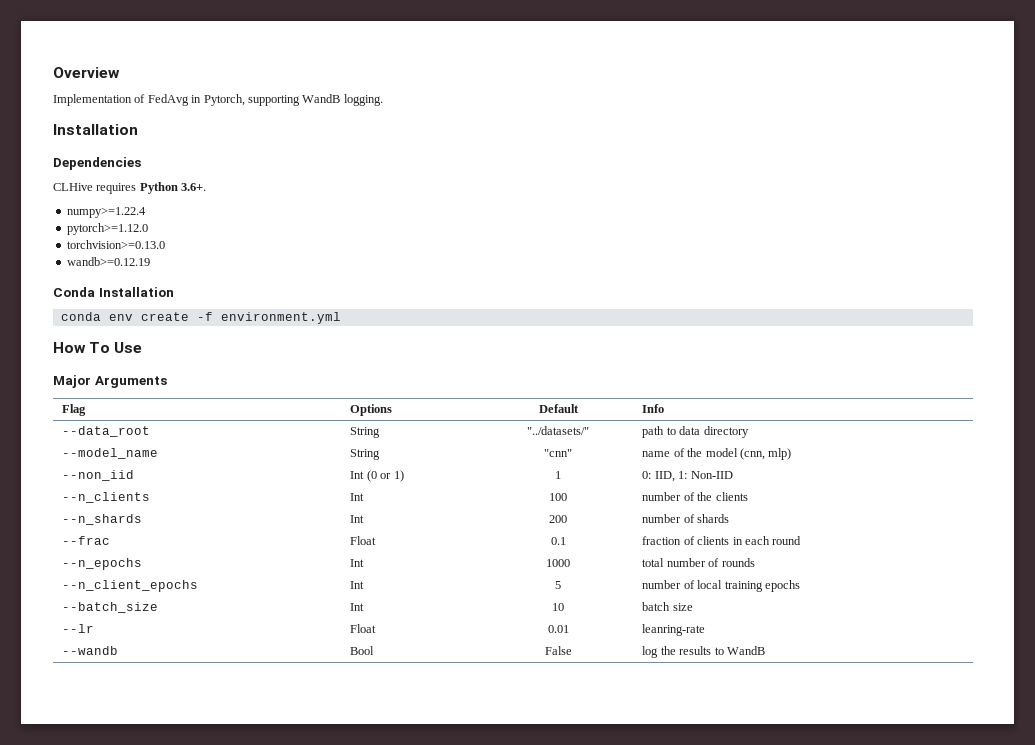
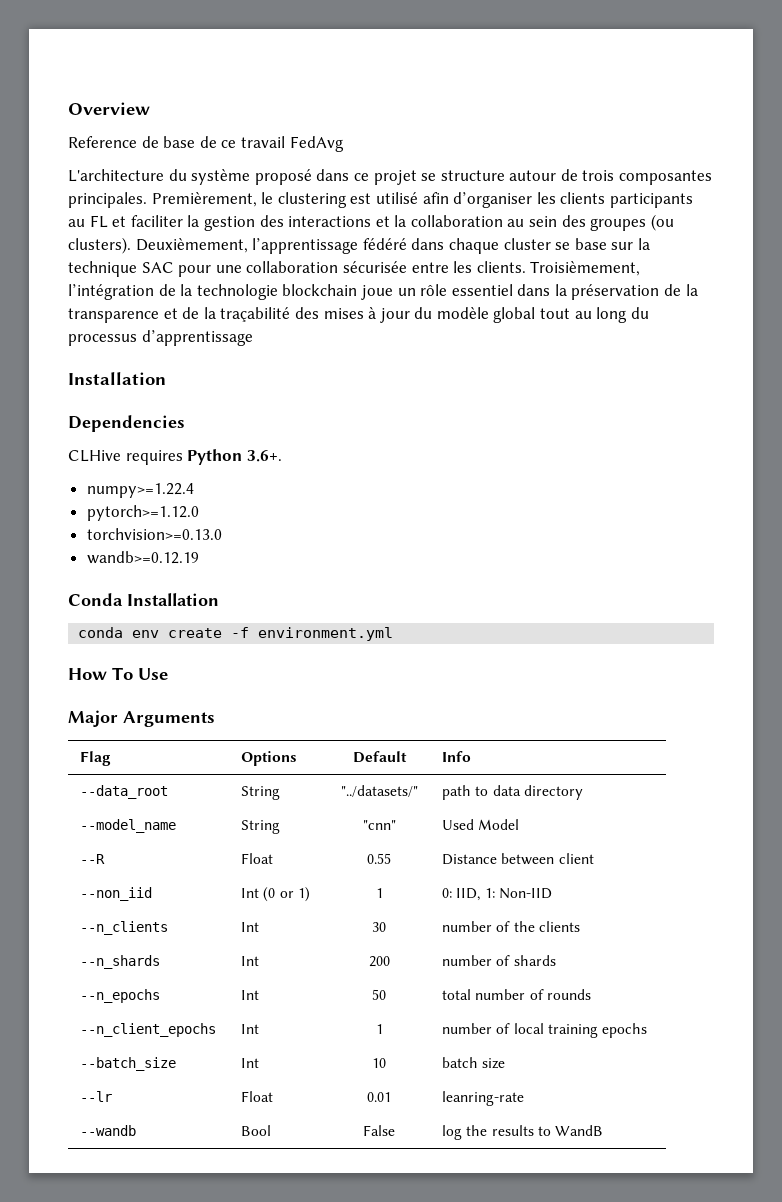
- Implementation of FedAvg in Pytorch, supporting WandB logging.
+ Reference de base de ce travail FedAvg
+ L'architecture du système proposé dans ce projet se structure autour de trois composantes principales. Premièrement, le clustering est utilisé afin d’organiser les clients participants au FL et faciliter la gestion des interactions et la collaboration au sein des groupes (ou clusters). Deuxièmement, l’apprentissage fédéré dans chaque cluster se base sur la technique SAC pour une collaboration sécurisée entre les clients. Troisièmement, l’intégration de la technologie blockchain joue un rôle essentiel dans la préservation de la transparence et de la traçabilité des mises à jour du modèle global tout au long du processus d’apprentissage
- --model_name | String | "cnn" | name of the model (cnn, mlp)
+ --model_name | String | "cnn" | Used Model
+ --R | Float | 0.55 | Distance between client
- --n_clients | Int | 100 | number of the clients
+ --n_clients | Int | 30 | number of the clients
- --frac | Float | 0.1 | fraction of clients in each round
- --n_epochs | Int | 1000 | total number of rounds
+ --n_epochs | Int | 50 | total number of rounds
- --n_client_epochs | Int | 5 | number of local training epochs
+ --n_client_epochs | Int | 1 | number of local training epochs

